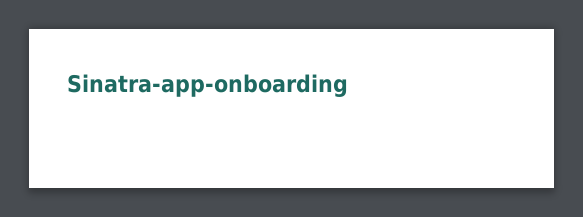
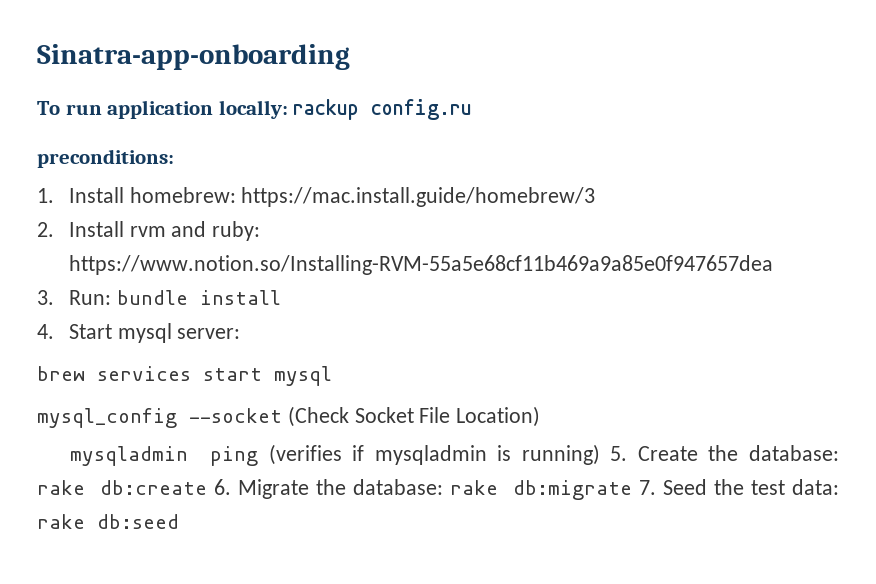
+ To run application locally: rackup config.ru
+ preconditions:
+ 1. Install homebrew: https://mac.install.guide/homebrew/3
+ 2. Install rvm and ruby: https://www.notion.so/Installing-RVM-55a5e68cf11b469a9a85e0f947657dea
+ 3. Run: bundle install
+ 4. Start mysql server:
+ brew services start mysql
+ mysql_config --socket (Check Socket File Location)
+ mysqladmin ping (verifies if mysqladmin is running) 5. Create the database: rake db:create 6. Migrate the database: rake db:migrate 7. Seed the test data: rake db:seed

